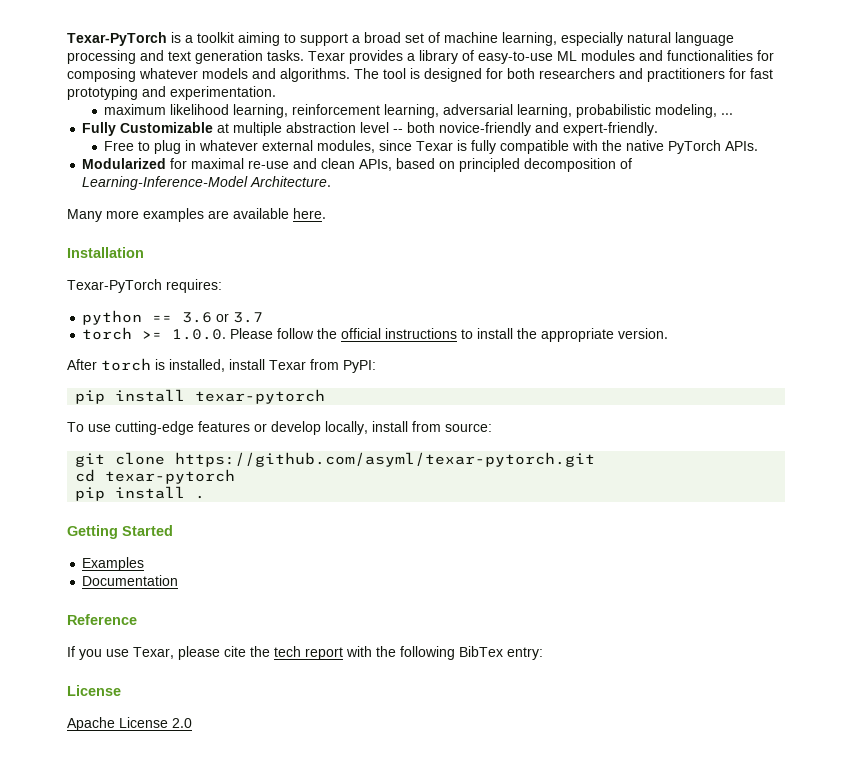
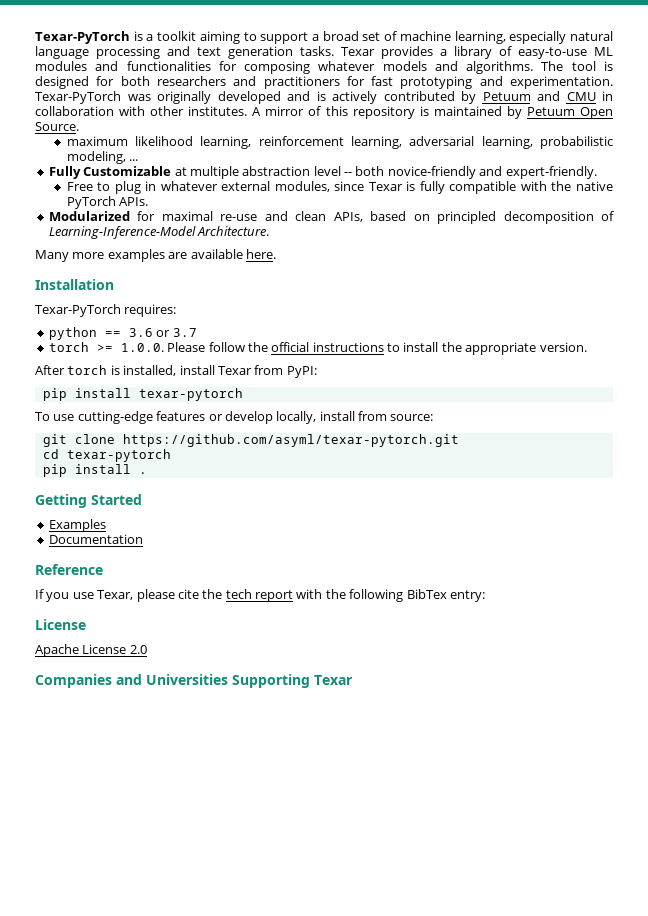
+ Texar-PyTorch was originally developed and is actively contributed by Petuum and CMU in collaboration with other institutes. A mirror of this repository is maintained by Petuum Open Source.
+ Companies and Universities Supporting Texar

